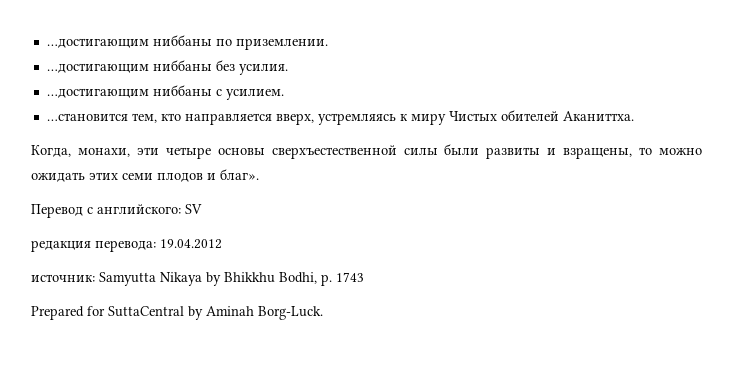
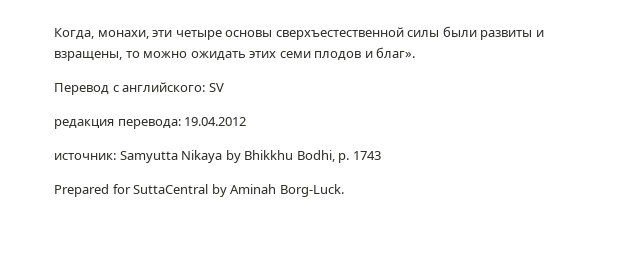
- …достигающим ниббаны по приземлении.
- …достигающим ниббаны без усилия.
- …достигающим ниббаны с усилием.
- …становится тем, кто направляется вверх, устремляясь к миру Чистых обителей Аканиттха.

